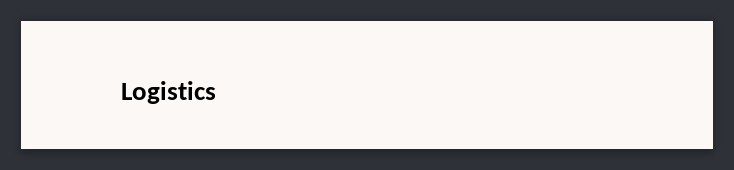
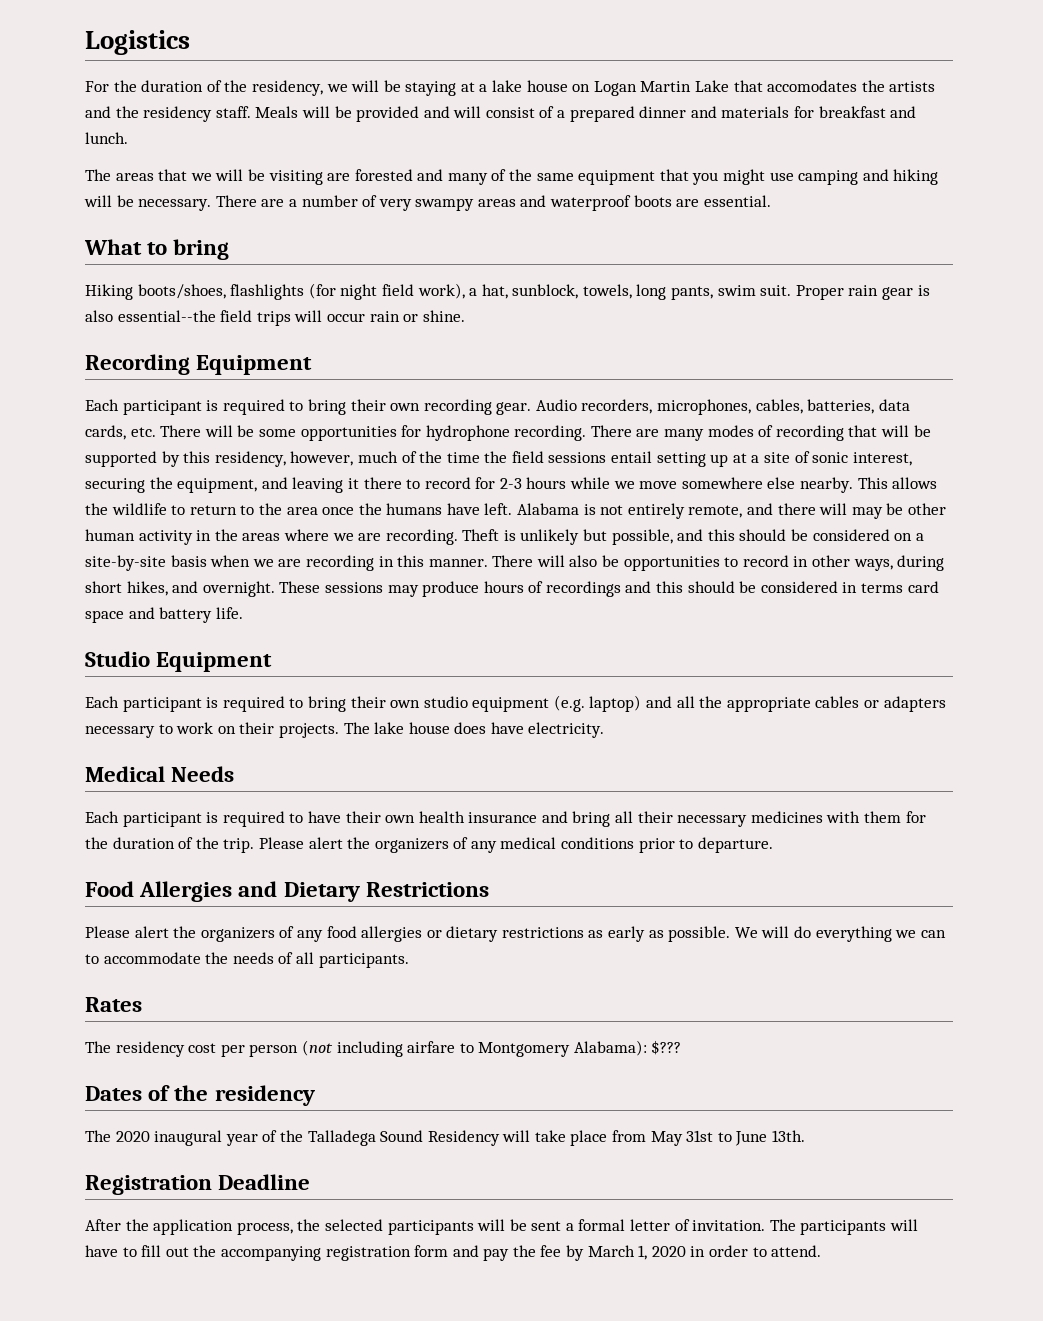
+ For the duration of the residency, we will be staying at a lake house on Logan Martin Lake that accomodates the artists and the residency staff. Meals will be provided and will consist of a prepared dinner and materials for breakfast and lunch.
+ The areas that we will be visiting are forested and many of the same equipment that you might use camping and hiking will be necessary. There are a number of very swampy areas and waterproof boots are essential.
+ What to bring
+ Hiking boots/shoes, flashlights (for night field work), a hat, sunblock, towels, long pants, swim suit. Proper rain gear is also essential--the field trips will occur rain or shine.
+ Recording Equipment
+ Each participant is required to bring their own recording gear. Audio recorders, microphones, cables, batteries, data cards, etc. There will be some opportunities for hydrophone recording. There are many modes of recording that will be supported by this residency, however, much of the time the field sessions entail setting up at a site of sonic interest, securing the equipment, and leaving it there to record for 2-3 hours while we move somewhere else nearby. This allows the wildlife to return to the area once the humans have left. Alabama is not entirely remote, and there will may be other human activity in the areas where we are recording. Theft is unlikely but possible, and this should be considered on a site-by-site basis when we are recording in this manner. There will also be opportunities to record in other ways, during short hikes, and overnight. These sessions may produce hours of recordings and this should be considered in terms card space and battery life.
+ Studio Equipment
+ Each participant is required to bring their own studio equipment (e.g. laptop) and all the appropriate cables or adapters necessary to work on their projects. The lake house does have electricity.
+ Medical Needs
+ Each participant is required to have their own health insurance and bring all their necessary medicines with them for the duration of the trip. Please alert the organizers of any medical conditions prior to departure.
+ Food Allergies and Dietary Restrictions
+ Please alert the organizers of any food allergies or dietary restrictions as early as possible. We will do everything we can to accommodate the needs of all participants.
+ Rates
+ The residency cost per person (not including airfare to Montgomery Alabama): $???
+ Dates of the residency
+ The 2020 inaugural year of the Talladega Sound Residency will take place from May 31st to June 13th.
+ Registration Deadline
+ After the application process, the selected participants will be sent a formal letter of invitation. The participants will have to fill out the accompanying registration form and pay the fee by March 1, 2020 in order to attend.

